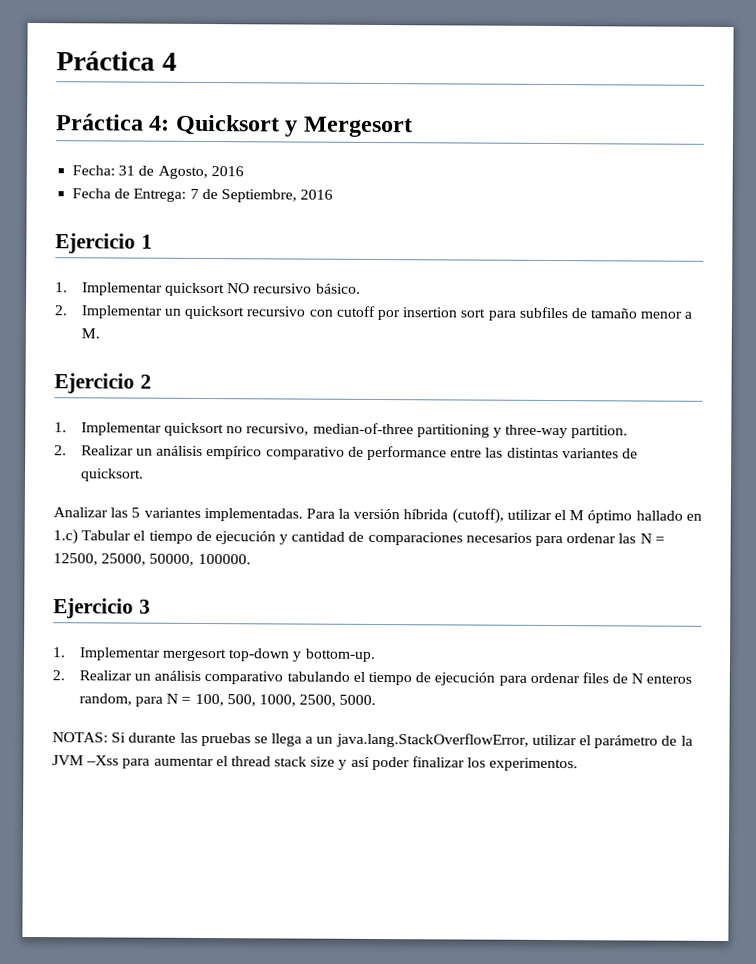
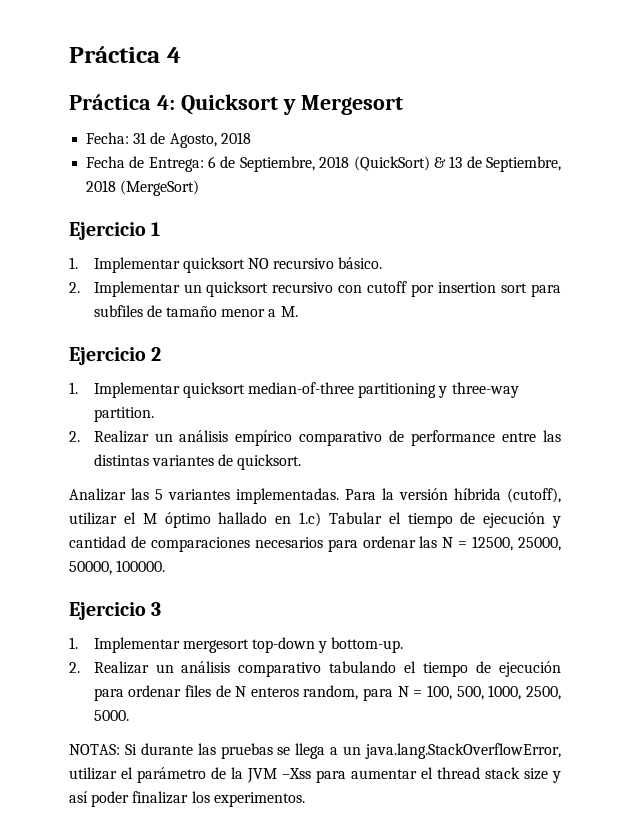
- Fecha: 31 de Agosto, 2016
+ Fecha: 31 de Agosto, 2018
- Fecha de Entrega: 7 de Septiembre, 2016
+ Fecha de Entrega: 6 de Septiembre, 2018 (QuickSort) & 13 de Septiembre, 2018 (MergeSort)
- 1. Implementar quicksort no recursivo, median-of-three partitioning y three-way partition.
+ 1. Implementar quicksort median-of-three partitioning y three-way partition.

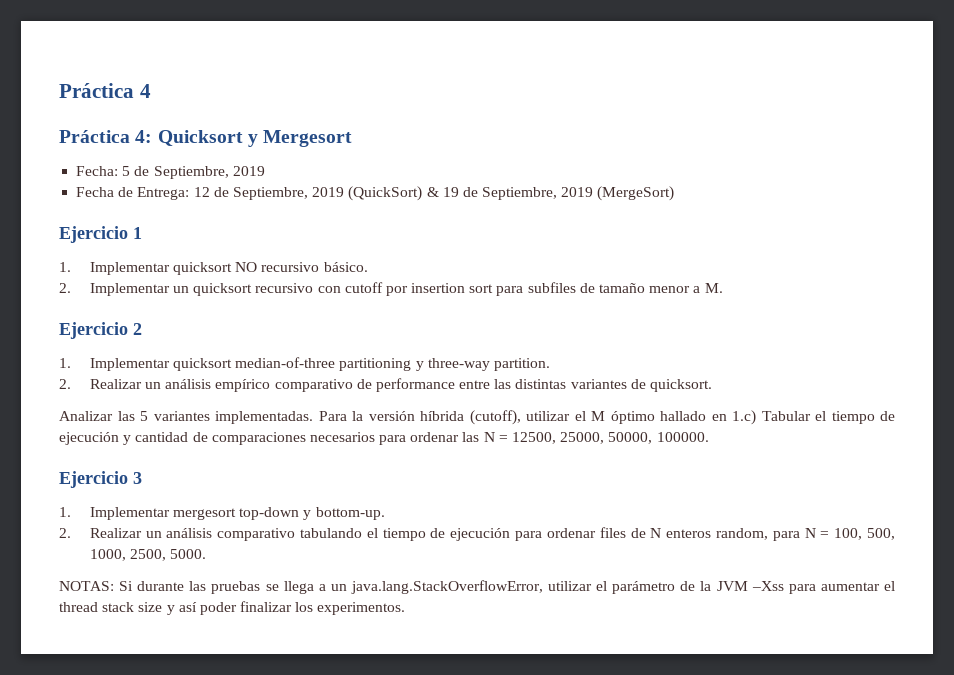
- Fecha: 31 de Agosto, 2018
+ Fecha: 5 de Septiembre, 2019
- Fecha de Entrega: 6 de Septiembre, 2018 (QuickSort) & 13 de Septiembre, 2018 (MergeSort)
+ Fecha de Entrega: 12 de Septiembre, 2019 (QuickSort) & 19 de Septiembre, 2019 (MergeSort)

